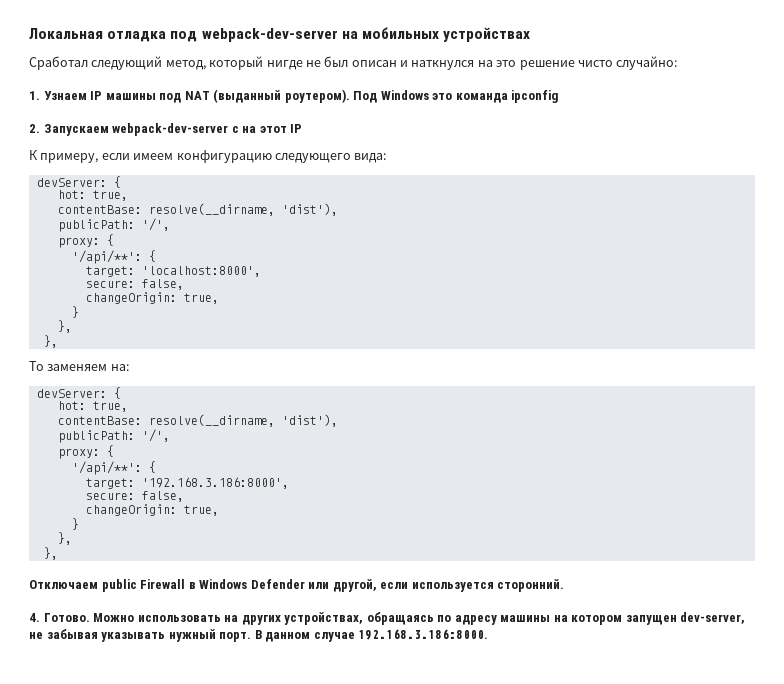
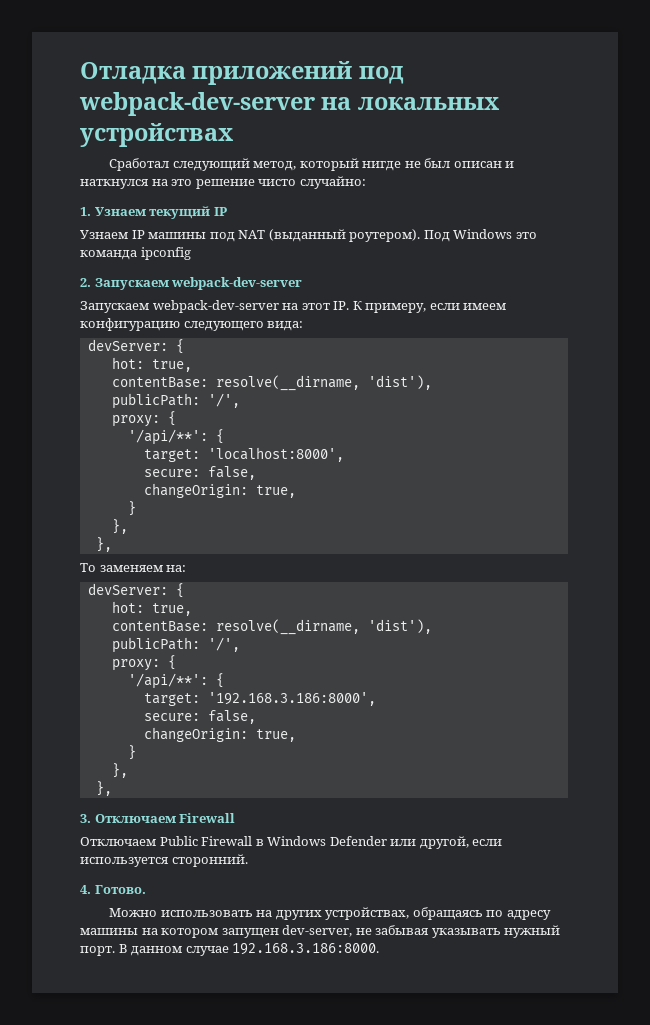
- Локальная отладка под webpack-dev-server на мобильных устройствах
+ Отладка приложений под webpack-dev-server на локальных устройствах
- 1. Узнаем IP машины под NAT (выданный роутером).
+ 1. Узнаем текущий IP
+ Узнаем IP машины под NAT (выданный роутером).
- 2. Запускаем webpack-dev-server с на этот IP
- К примеру, если имеем конфигурацию следующего вида:
+ 2. Запускаем webpack-dev-server
+ Запускаем webpack-dev-server на этот IP. К примеру, если имеем конфигурацию следующего вида:
- Отключаем public Firewall в Windows Defender или другой, если используется сторонний.
+ 3. Отключаем Firewall
+ Отключаем Public Firewall в Windows Defender или другой, если используется сторонний.
- 4. Готово. Можно использовать на других устройствах, обращаясь по адресу машины на котором запущен dev-server, не забывая указывать нужный порт.
+ 4. Готово.
+ Можно использовать на других устройствах, обращаясь по адресу машины на котором запущен dev-server, не забывая указывать нужный порт.

